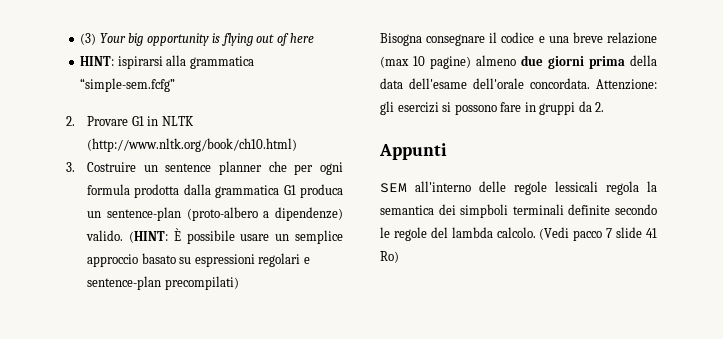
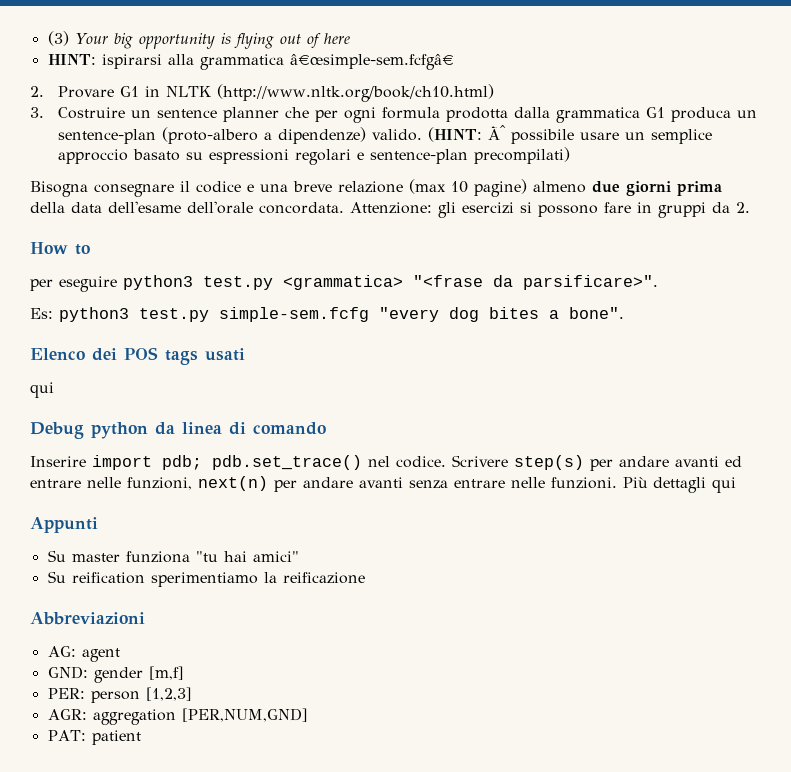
- HINT: ispirarsi alla grammatica “simple-sem.fcfg”
+ HINT: ispirarsi alla grammatica â€œsimple-sem.fcfgâ€
- (HINT: È possibile usare un semplice approccio basato su espressioni regolari e sentence-plan precompilati)
+ (HINT: Ãˆ possibile usare un semplice approccio basato su espressioni regolari e sentence-plan precompilati)
+ How to
+ per eseguire python3 test.py <grammatica> "<frase da parsificare>".
+ Es: python3 test.py simple-sem.fcfg "every dog bites a bone".
+ Elenco dei POS tags usati
+ qui
+ Debug python da linea di comando
+ Inserire import pdb; pdb.set_trace() nel codice. Scrivere step(s) per andare avanti ed entrare nelle funzioni, next(n) per andare avanti senza entrare nelle funzioni. Più dettagli qui
  Appunti
- SEM all'interno delle regole lessicali regola la semantica dei simpboli terminali definite secondo le regole del lambda calcolo. (Vedi pacco 7 slide 41 Ro)
+ Su master funziona "tu hai amici"
+ Su reification sperimentiamo la reificazione
+ Abbreviazioni
+ AG: agent
+ GND: gender [m,f]
+ PER: person [1,2,3]
+ AGR: aggregation [PER,NUM,GND]
+ PAT: patient

